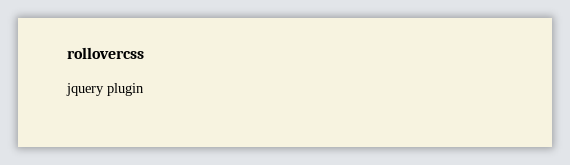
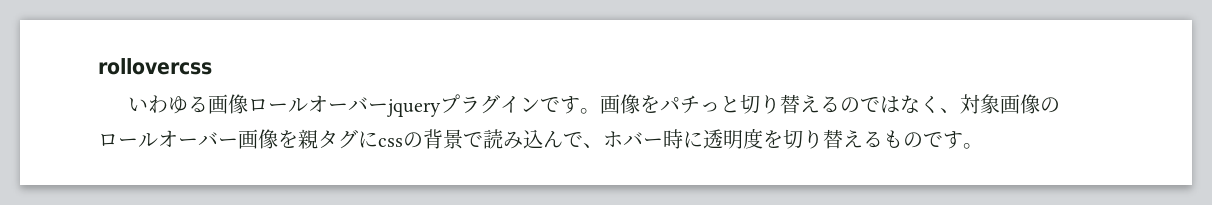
- jquery plugin
+ いわゆる画像ロールオーバーjqueryプラグインです。画像をパチっと切り替えるのではなく、対象画像のロールオーバー画像を親タグにcssの背景で読み込んで、ホバー時に透明度を切り替えるものです。

